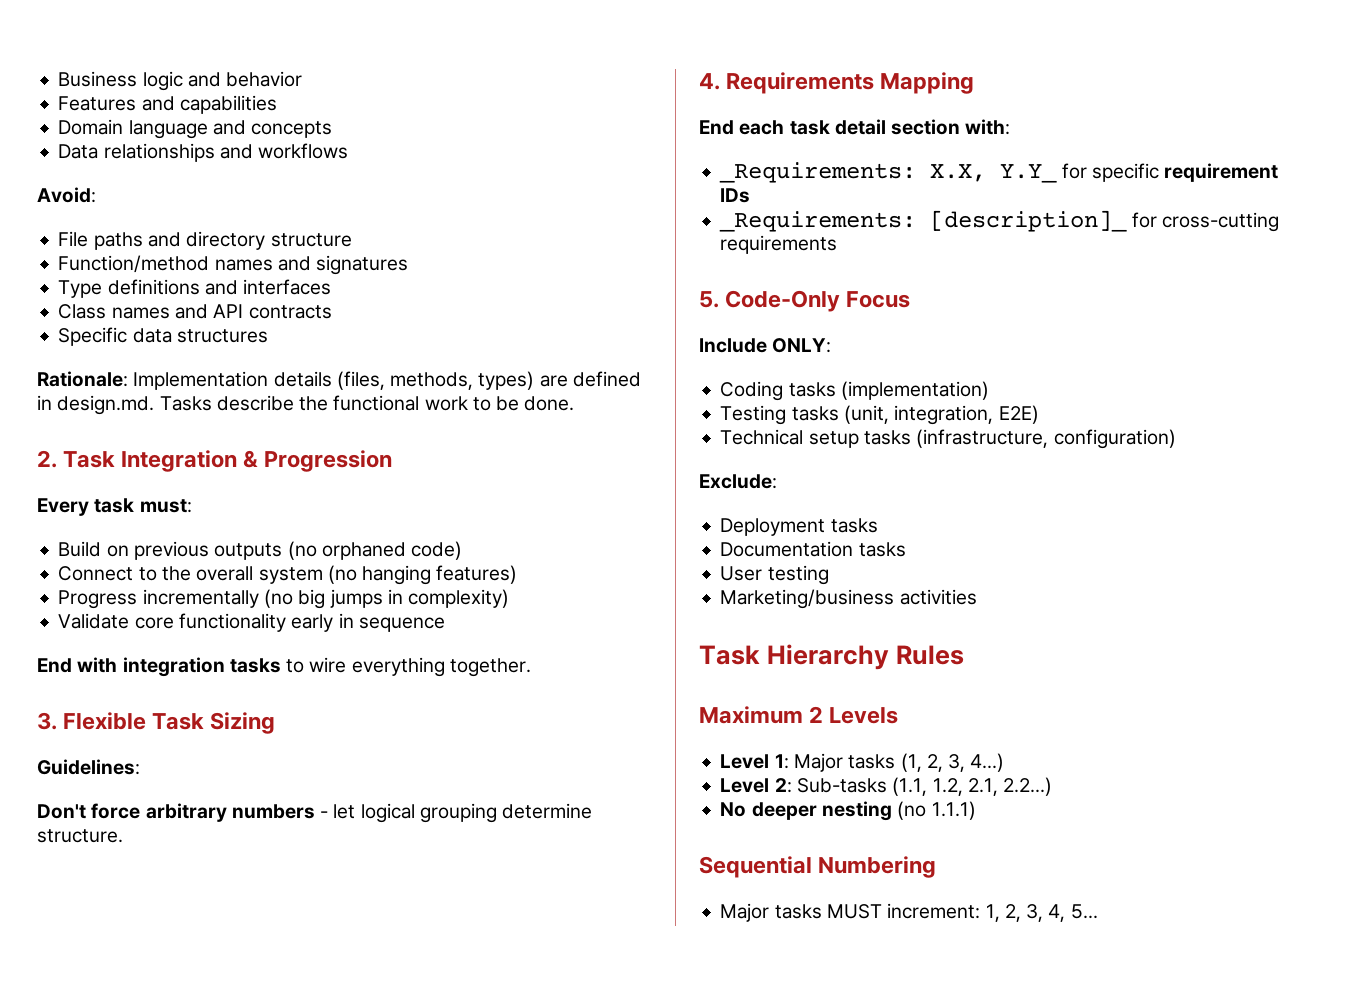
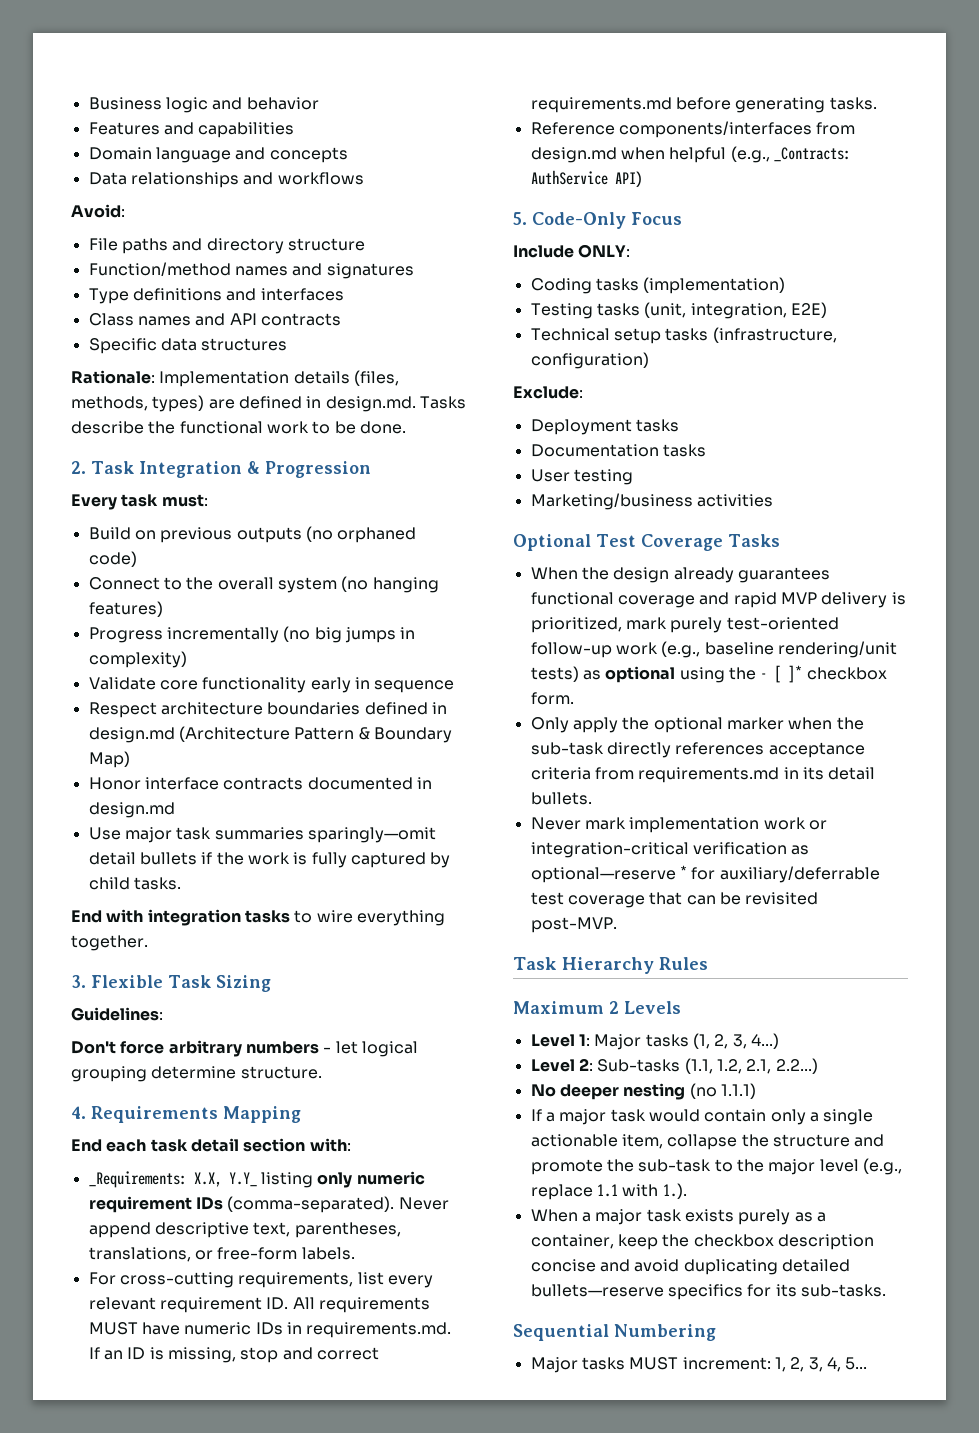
+ Respect architecture boundaries defined in design.md (Architecture Pattern & Boundary Map)
+ Honor interface contracts documented in design.md
+ Use major task summaries sparingly—omit detail bullets if the work is fully captured by child tasks.
- _Requirements: X.X, Y.Y_ for specific requirement IDs
- _Requirements: [description]_ for cross-cutting requirements
+ _Requirements: X.X, Y.Y_ listing only numeric requirement IDs (comma-separated). Never append descriptive text, parentheses, translations, or free-form labels.
+ For cross-cutting requirements, list every relevant requirement ID. All requirements MUST have numeric IDs in requirements.md. If an ID is missing, stop and correct requirements.md before generating tasks.
+ Reference components/interfaces from design.md when helpful (e.g., _Contracts: AuthService API)
+ Optional Test Coverage Tasks
+ When the design already guarantees functional coverage and rapid MVP delivery is prioritized, mark purely test-oriented follow-up work (e.g., baseline rendering/unit tests) as optional using the - [ ]* checkbox form.
+ Only apply the optional marker when the sub-task directly references acceptance criteria from requirements.md in its detail bullets.
+ Never mark implementation work or integration-critical verification as optional—reserve * for auxiliary/deferrable test coverage that can be revisited post-MVP.
+ If a major task would contain only a single actionable item, collapse the structure and promote the sub-task to the major level (e.g., replace 1.1 with 1.).
+ When a major task exists purely as a container, keep the checkbox description concise and avoid duplicating detailed bullets—reserve specifics for its sub-tasks.

